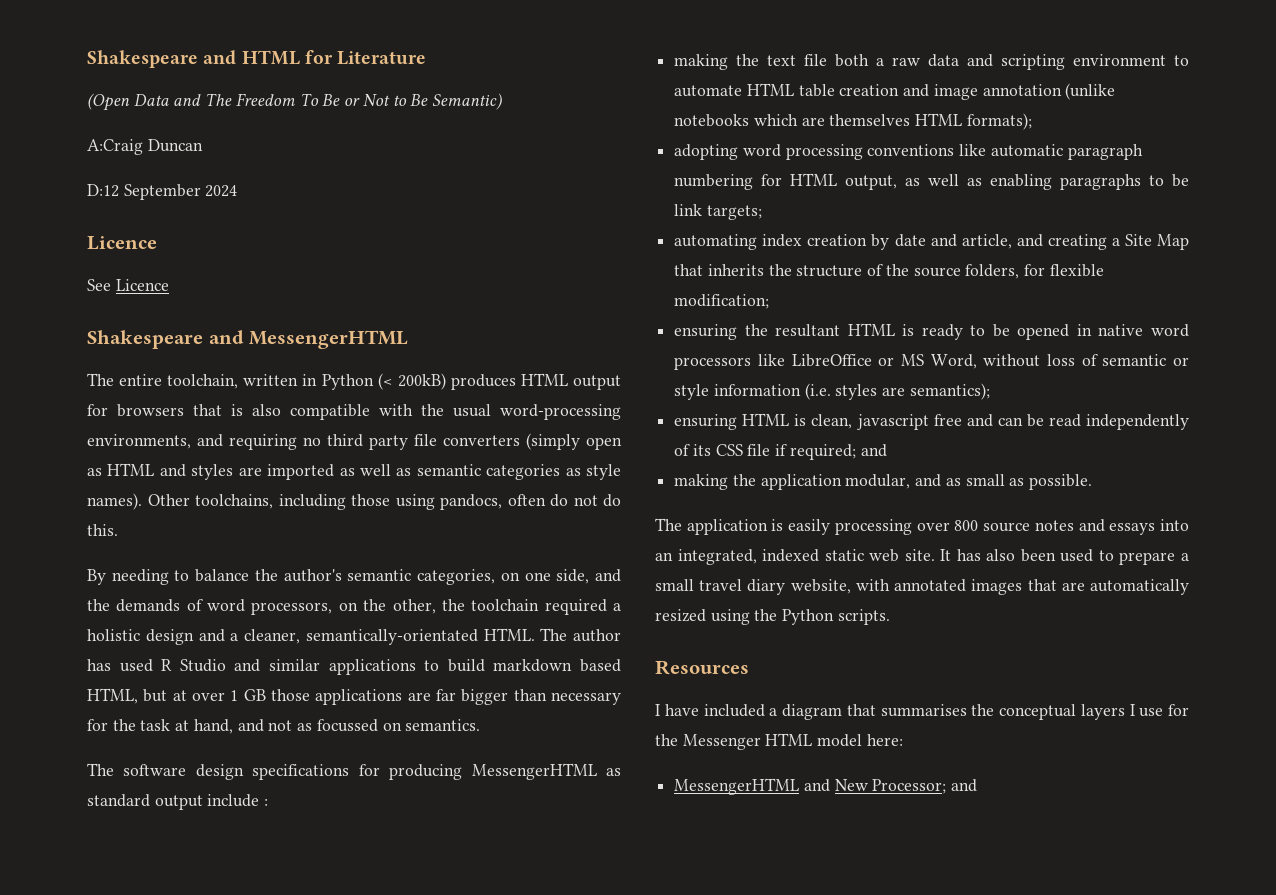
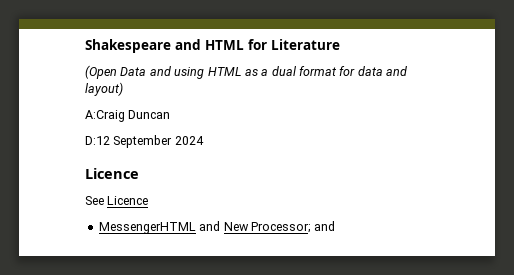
- (Open Data and The Freedom To Be or Not to Be Semantic)
+ (Open Data and using HTML as a dual format for data and layout)
- Shakespeare and MessengerHTML
- The entire toolchain, written in Python (< 200kB) produces HTML output for browsers that is also compatible with the usual word-processing environments, and requiring no third party file converters (simply open as HTML and styles are imported as well as semantic categories as style names). Other toolchains, including those using pandocs, often do not do this.
- By needing to balance the author's semantic categories, on one side, and the demands of word processors, on the other, the toolchain required a holistic design and a cleaner, semantically-orientated HTML. The author has used R Studio and similar applications to build markdown based HTML, but at over 1 GB those applications are far bigger than necessary for the task at hand, and not as focussed on semantics.
- The software design specifications for producing MessengerHTML as standard output include :
- making the text file both a raw data and scripting environment to automate HTML table creation and image annotation (unlike notebooks which are themselves HTML formats);
- adopting word processing conventions like automatic paragraph numbering for HTML output, as well as enabling paragraphs to be link targets;
- automating index creation by date and article, and creating a Site Map that inherits the structure of the source folders, for flexible modification;
- ensuring the resultant HTML is ready to be opened in native word processors like LibreOffice or MS Word, without loss of semantic or style information (i.e. styles are semantics);
- ensuring HTML is clean, javascript free and can be read independently of its CSS file if required; and
- making the application modular, and as small as possible.
- The application is easily processing over 800 source notes and essays into an integrated, indexed static web site. It has also been used to prepare a small travel diary website, with annotated images that are automatically resized using the Python scripts.
- Resources
- I have included a diagram that summarises the conceptual layers I use for the Messenger HTML model here:

